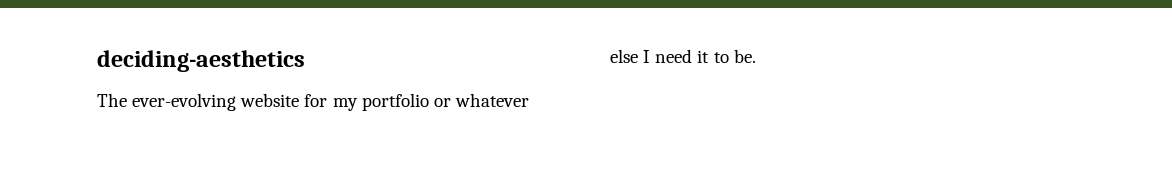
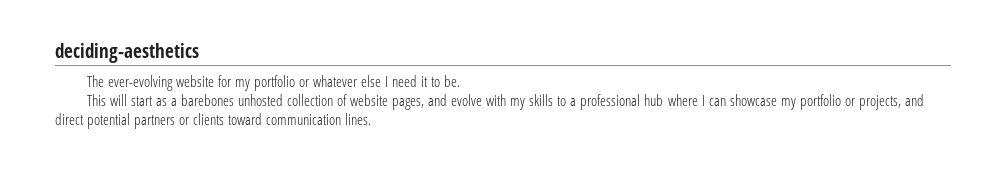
+ This will start as a barebones unhosted collection of website pages, and evolve with my skills to a professional hub where I can showcase my portfolio or projects, and direct potential partners or clients toward communication lines.

